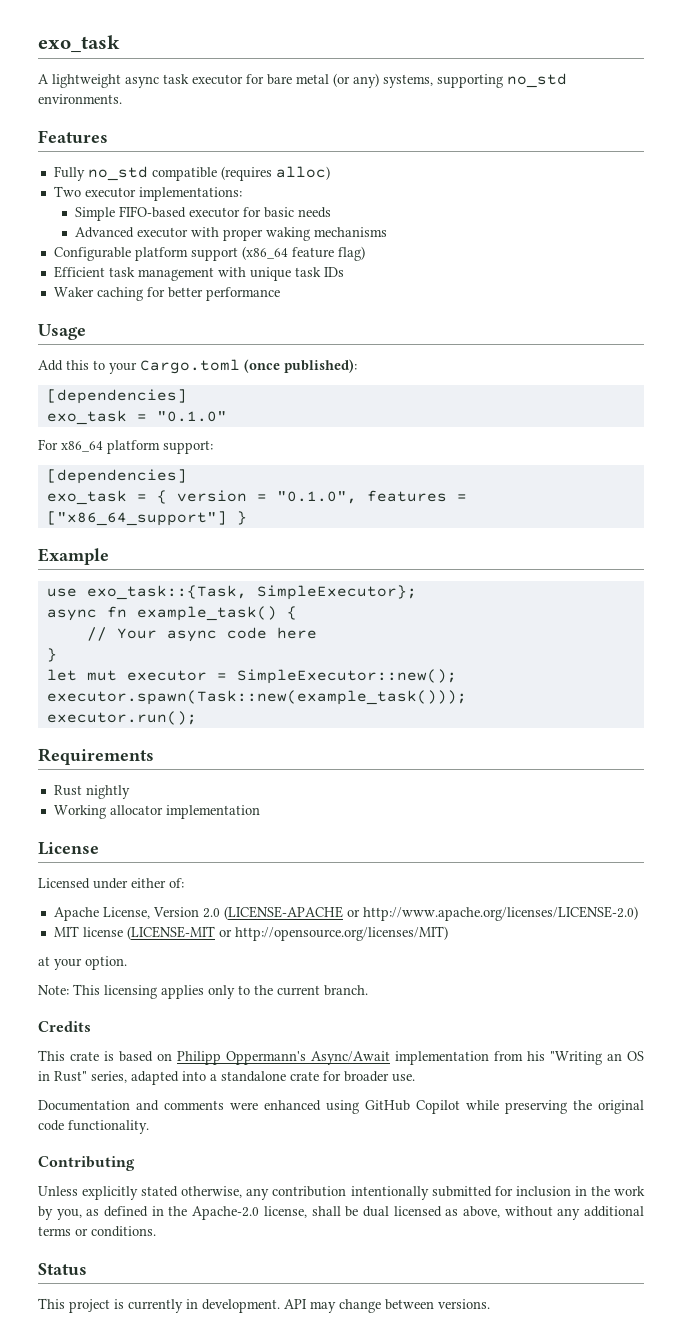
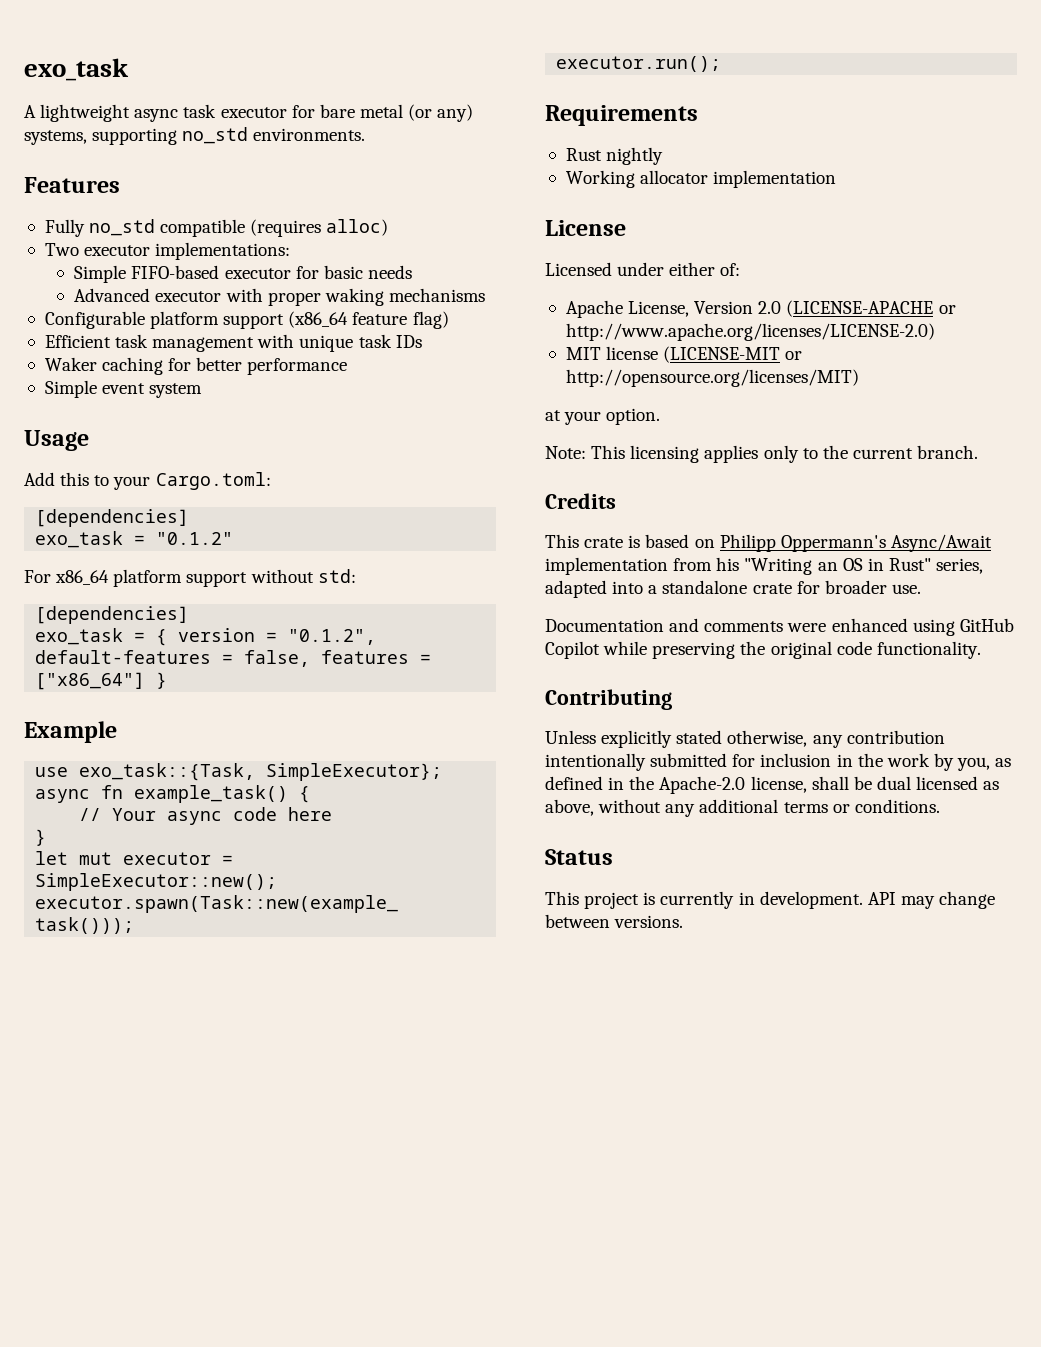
+ Simple event system
- Add this to your Cargo.toml (once published):
+ Add this to your Cargo.toml:
  [dependencies]
- exo_task = "0.1.0"
+ exo_task = "0.1.2"
- For x86_64 platform support:
+ For x86_64 platform support without std:
- exo_task = { version = "0.1.0", features = ["x86_64_support"] }
+ exo_task = { version = "0.1.2", default-features = false, features = ["x86_64"] }

